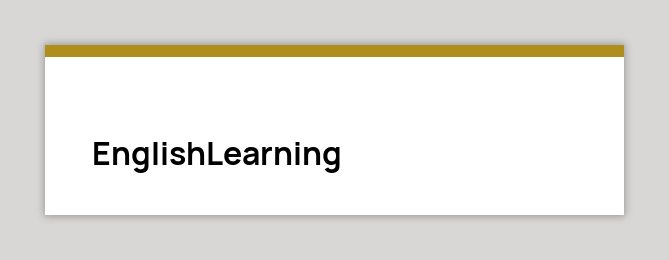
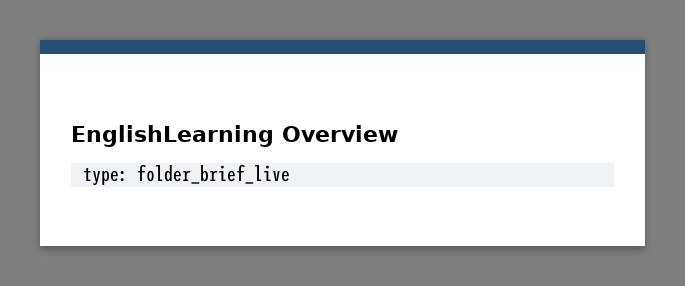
- EnglishLearning
+ EnglishLearning Overview
+ type: folder_brief_live

